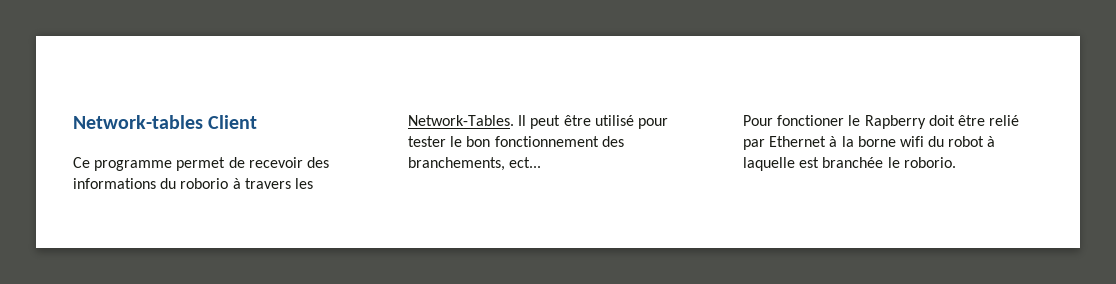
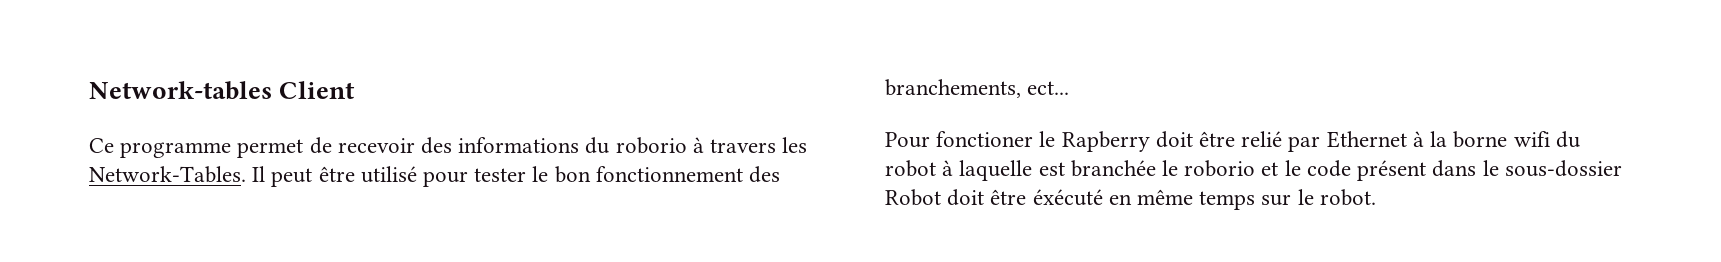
- Pour fonctioner le Rapberry doit être relié par Ethernet à la borne wifi du robot à laquelle est branchée le roborio.
+ Pour fonctioner le Rapberry doit être relié par Ethernet à la borne wifi du robot à laquelle est branchée le roborio et le code présent dans le sous-dossier Robot doit être éxécuté en même temps sur le robot.

